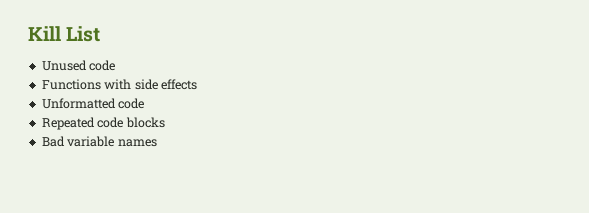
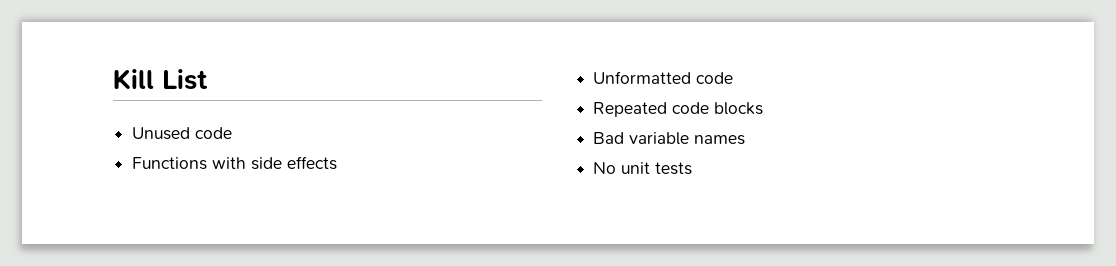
+ No unit tests

